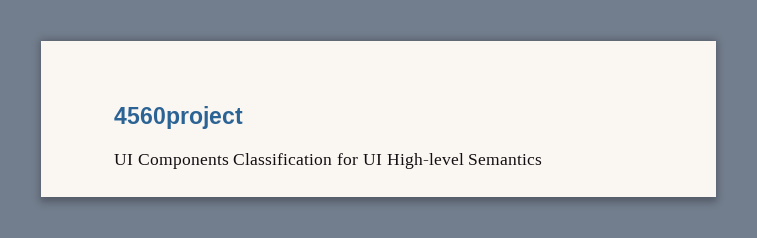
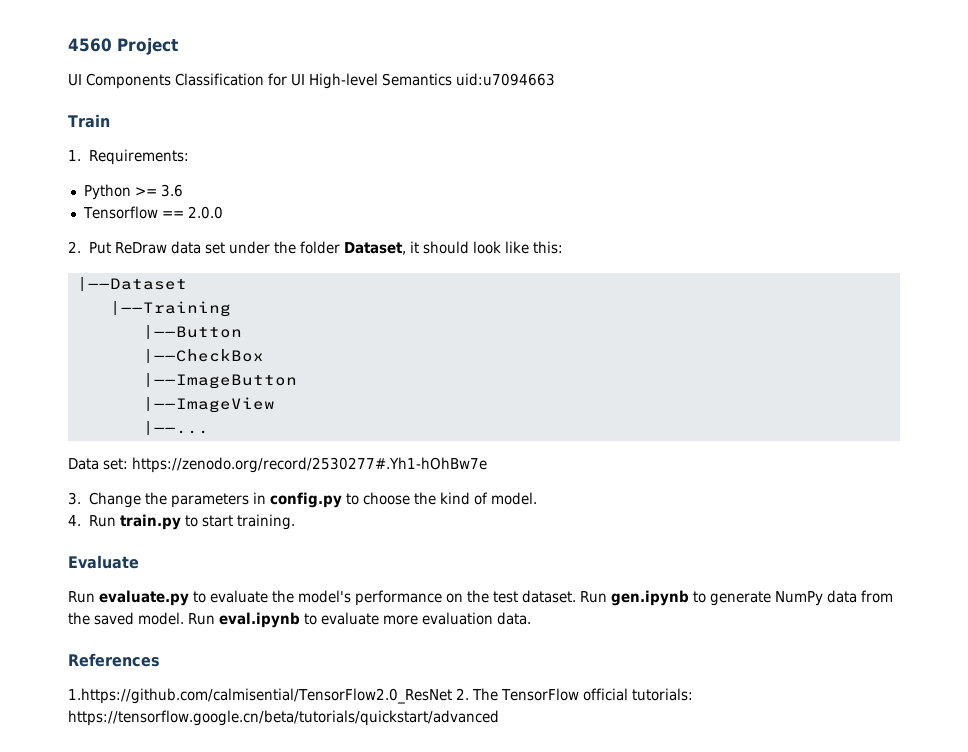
- 4560project
+ 4560 Project
- UI Components Classification for UI High-level Semantics
+ UI Components Classification for UI High-level Semantics uid:u7094663
+ Train
+ 1. Requirements:
+ Python >= 3.6
+ Tensorflow == 2.0.0
+ 2. Put ReDraw data set under the folder Dataset, it should look like this:
+ |——Dataset
+ |——Training
+ |——Button
+ |——CheckBox
+ |——ImageButton
+ |——ImageView
+ |——...
+ Data set: https://zenodo.org/record/2530277#.Yh1-hOhBw7e
+ 3. Change the parameters in config.py to choose the kind of model.
+ 4. Run train.py to start training.
+ Evaluate
+ Run evaluate.py to evaluate the model's performance on the test dataset. Run gen.ipynb to generate NumPy data from the saved model. Run eval.ipynb to evaluate more evaluation data.
+ References
+ 1.https://github.com/calmisential/TensorFlow2.0_ResNet 2. The TensorFlow official tutorials: https://tensorflow.google.cn/beta/tutorials/quickstart/advanced

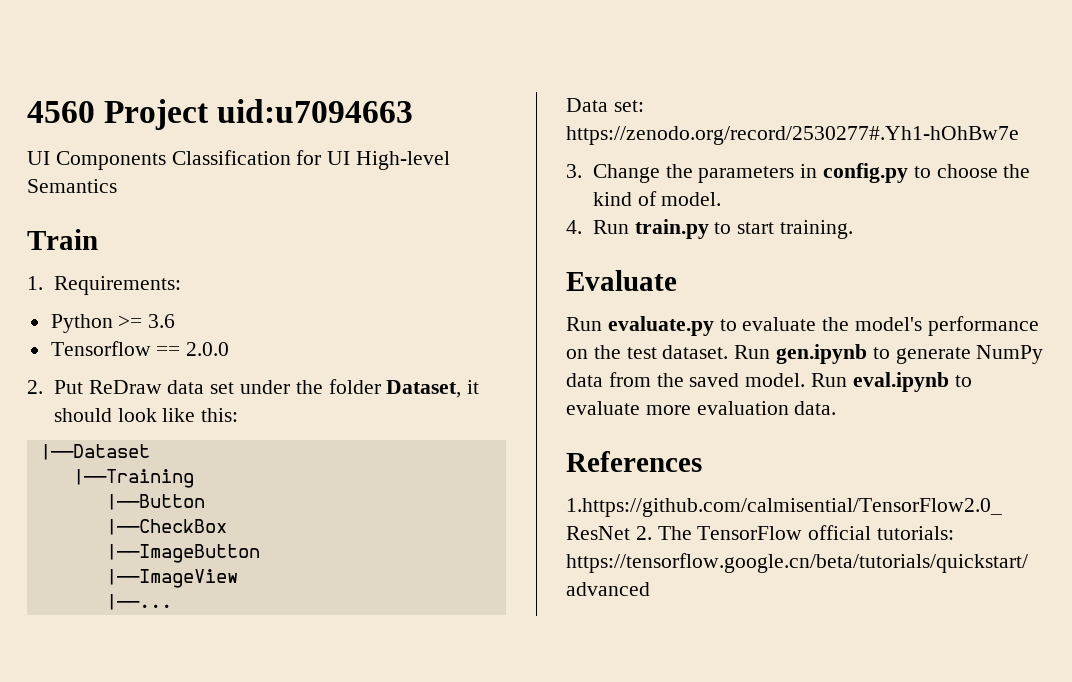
- 4560 Project
+ 4560 Project uid:u7094663
- UI Components Classification for UI High-level Semantics uid:u7094663
+ UI Components Classification for UI High-level Semantics

